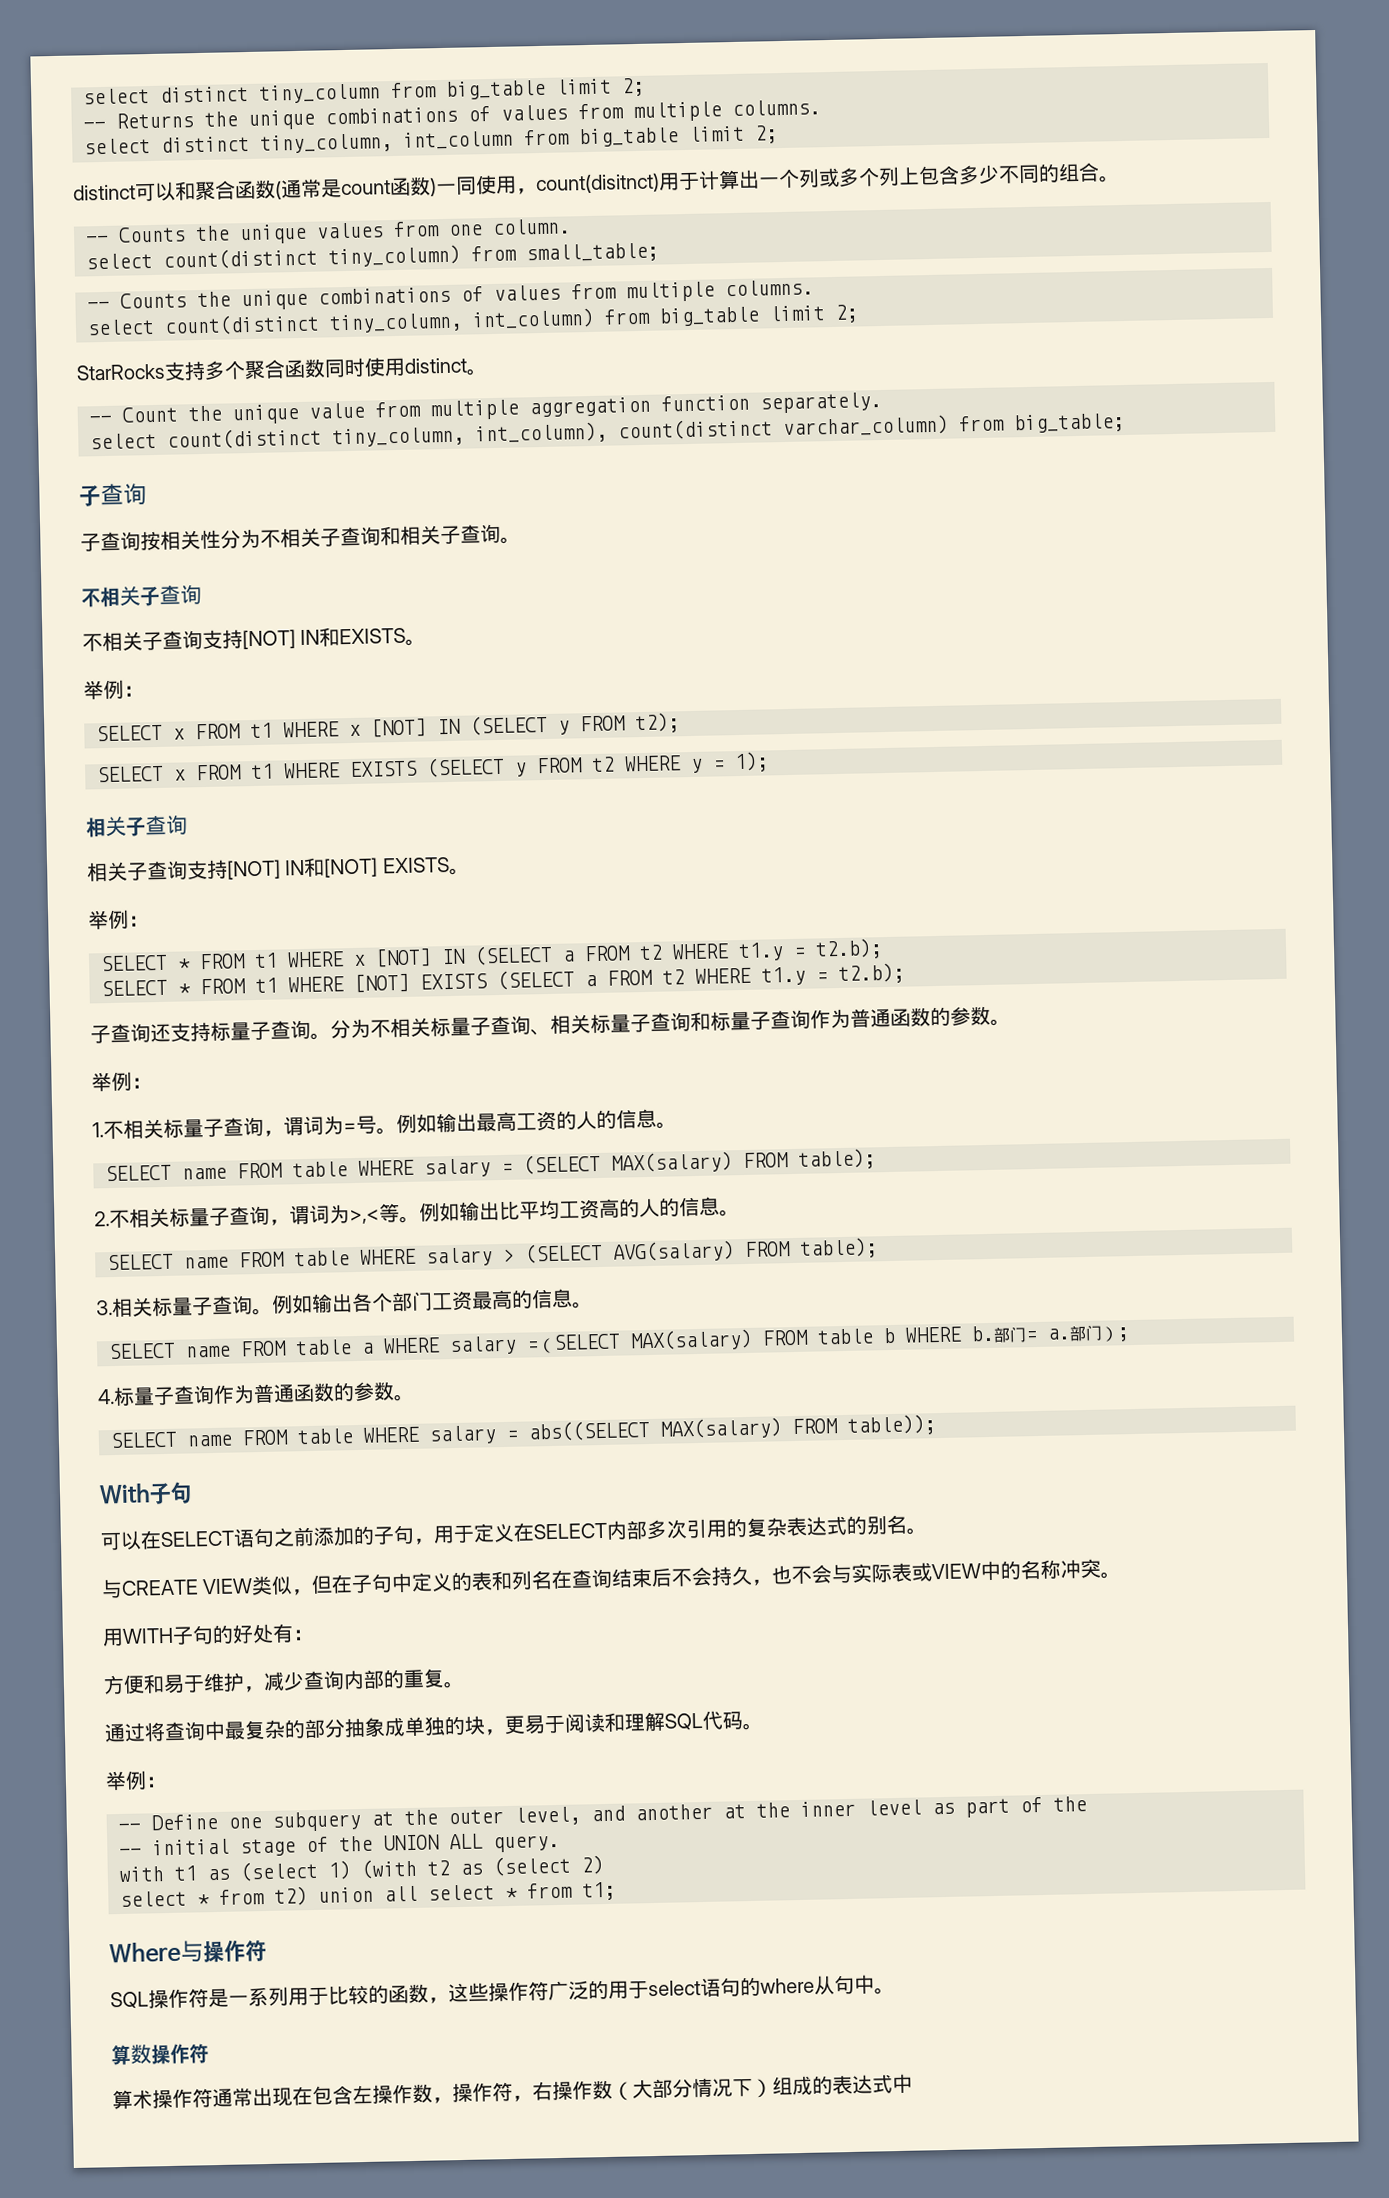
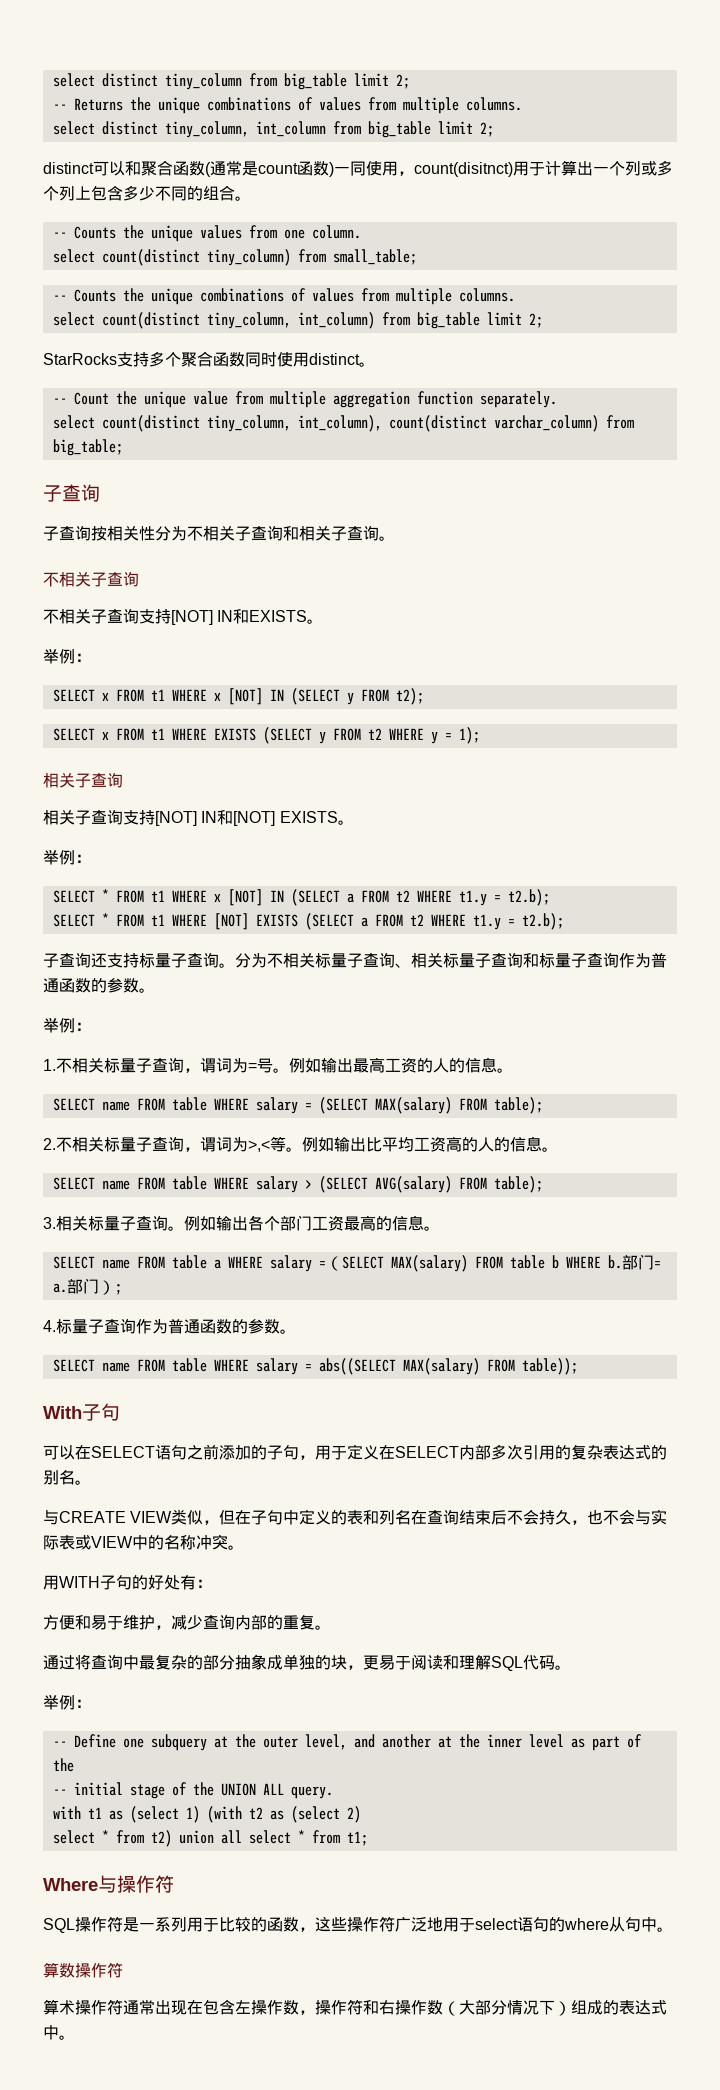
- SQL操作符是一系列用于比较的函数，这些操作符广泛的用于select语句的where从句中。
+ SQL操作符是一系列用于比较的函数，这些操作符广泛地用于select语句的where从句中。
- 算术操作符通常出现在包含左操作数，操作符，右操作数（大部分情况下）组成的表达式中
+ 算术操作符通常出现在包含左操作数，操作符和右操作数（大部分情况下）组成的表达式中。

